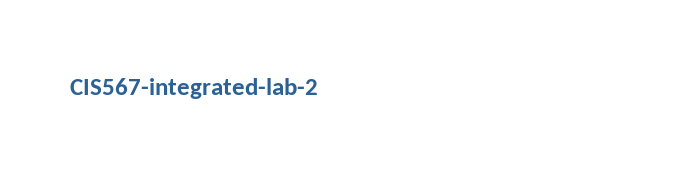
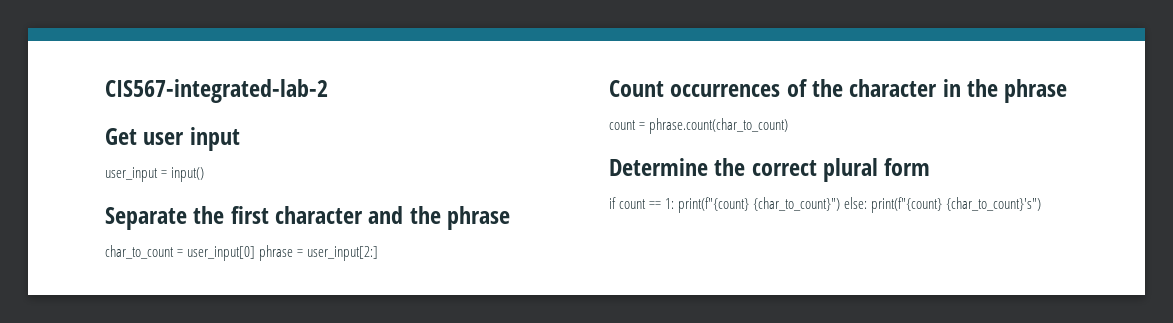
+ Get user input
+ user_input = input()
+ Separate the first character and the phrase
+ char_to_count = user_input[0] phrase = user_input[2:]
+ Count occurrences of the character in the phrase
+ count = phrase.count(char_to_count)
+ Determine the correct plural form
+ if count == 1: print(f"{count} {char_to_count}") else: print(f"{count} {char_to_count}'s")

